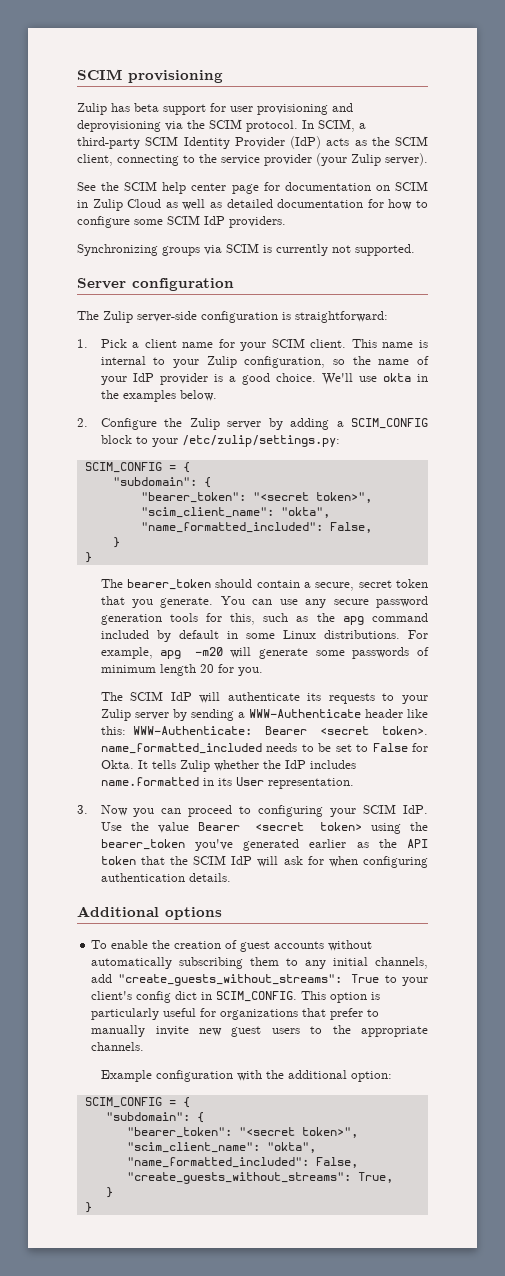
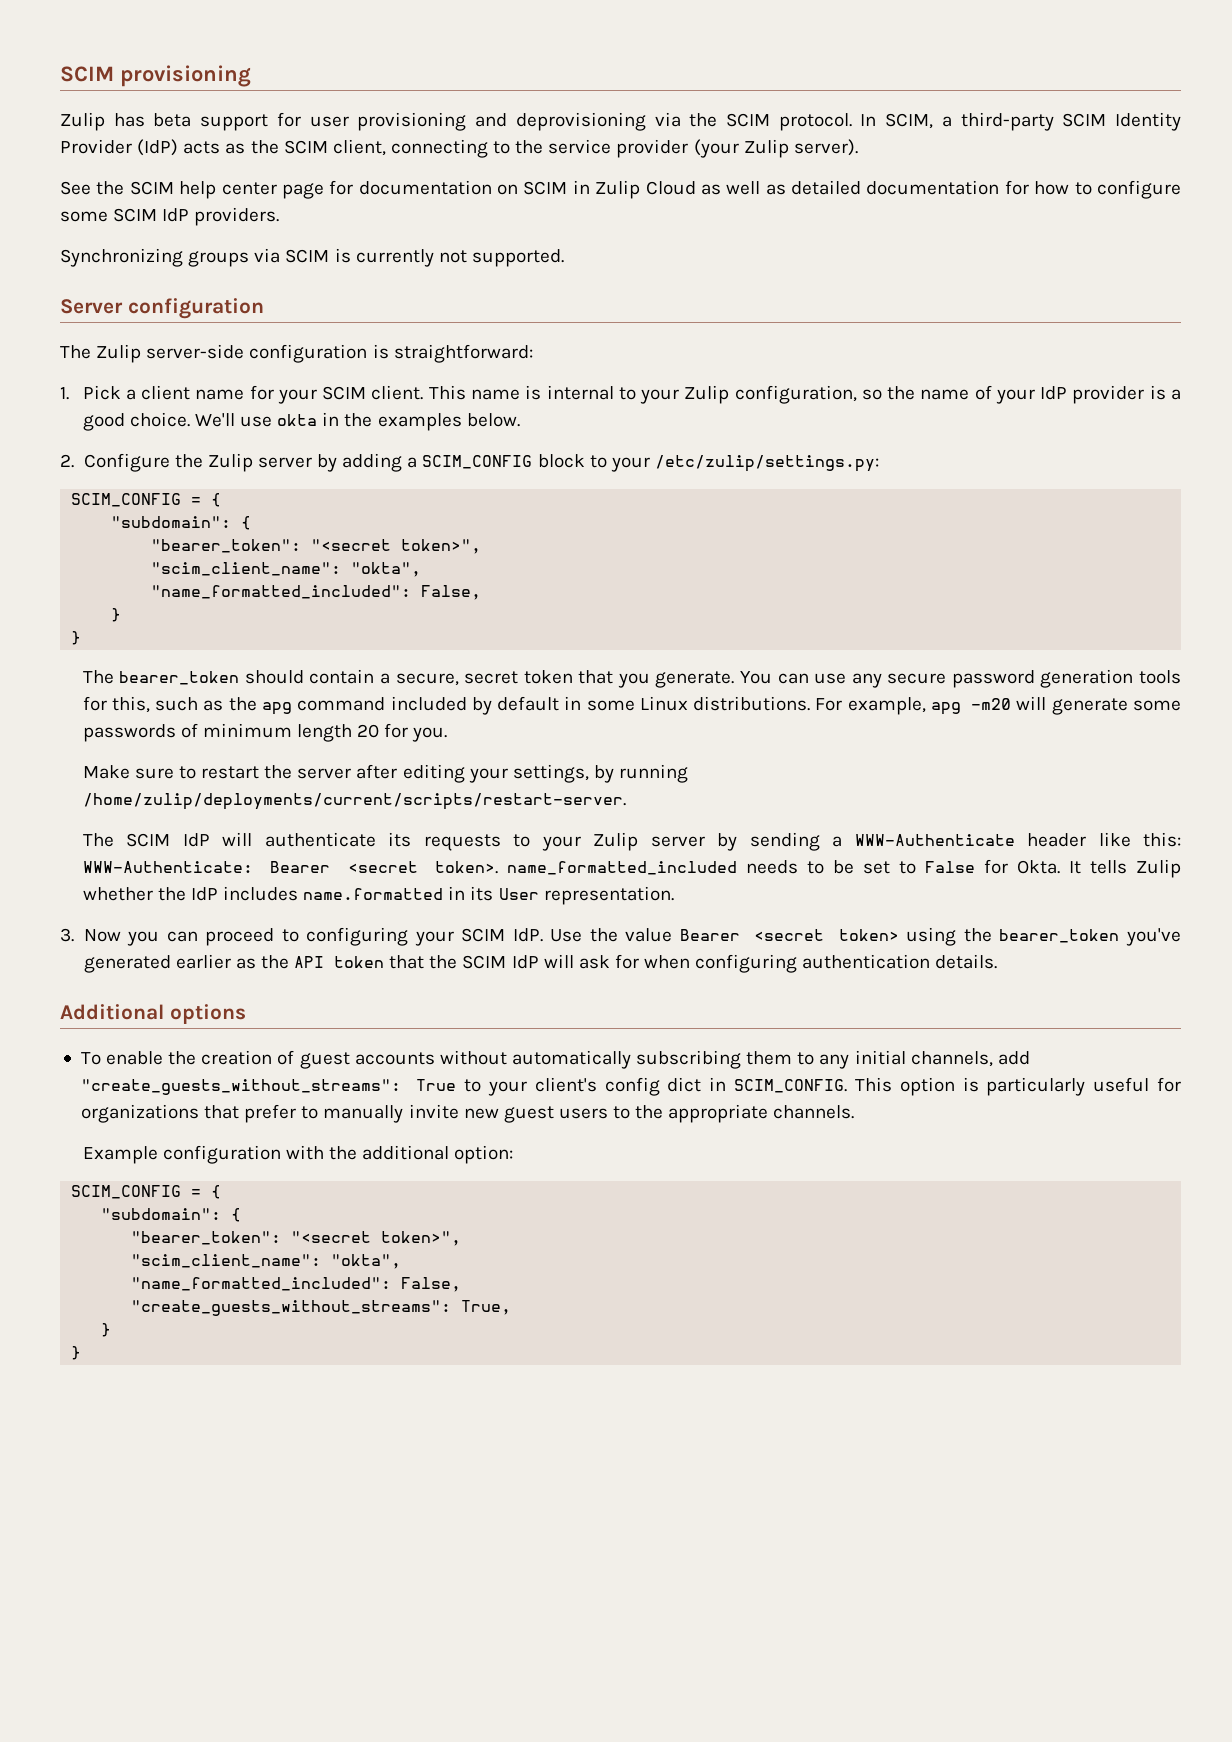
+ Make sure to restart the server after editing your settings, by running /home/zulip/deployments/current/scripts/restart-server.

